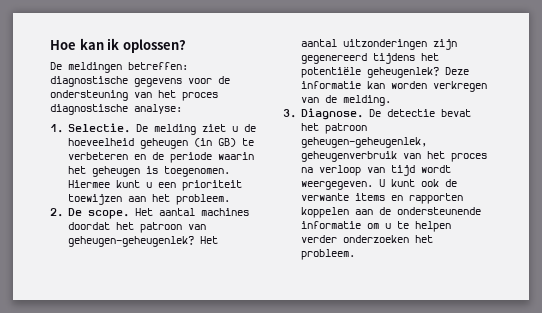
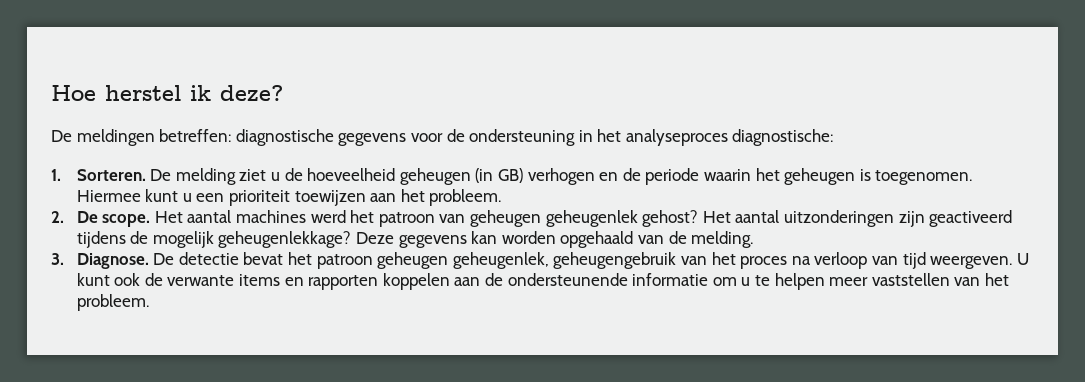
- Hoe kan ik oplossen?
+ Hoe herstel ik deze?
- De meldingen betreffen: diagnostische gegevens voor de ondersteuning van het proces diagnostische analyse:
+ De meldingen betreffen: diagnostische gegevens voor de ondersteuning in het analyseproces diagnostische:
- 1. Selectie.
+ 1. Sorteren.
- De melding ziet u de hoeveelheid geheugen (in GB) te verbeteren en de periode waarin het geheugen is toegenomen.
+ De melding ziet u de hoeveelheid geheugen (in GB) verhogen en de periode waarin het geheugen is toegenomen.
- Het aantal machines doordat het patroon van geheugen-geheugenlek?
+ Het aantal machines werd het patroon van geheugen geheugenlek gehost?
- Het aantal uitzonderingen zijn gegenereerd tijdens het potentiële geheugenlek? Deze informatie kan worden verkregen van de melding.
+ Het aantal uitzonderingen zijn geactiveerd tijdens de mogelijk geheugenlekkage? Deze gegevens kan worden opgehaald van de melding.
- De detectie bevat het patroon geheugen-geheugenlek, geheugenverbruik van het proces na verloop van tijd wordt weergegeven.
+ De detectie bevat het patroon geheugen geheugenlek, geheugengebruik van het proces na verloop van tijd weergeven.
- U kunt ook de verwante items en rapporten koppelen aan de ondersteunende informatie om u te helpen verder onderzoeken het probleem.
+ U kunt ook de verwante items en rapporten koppelen aan de ondersteunende informatie om u te helpen meer vaststellen van het probleem.

